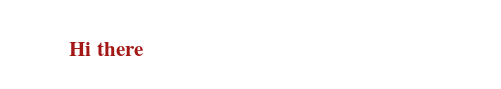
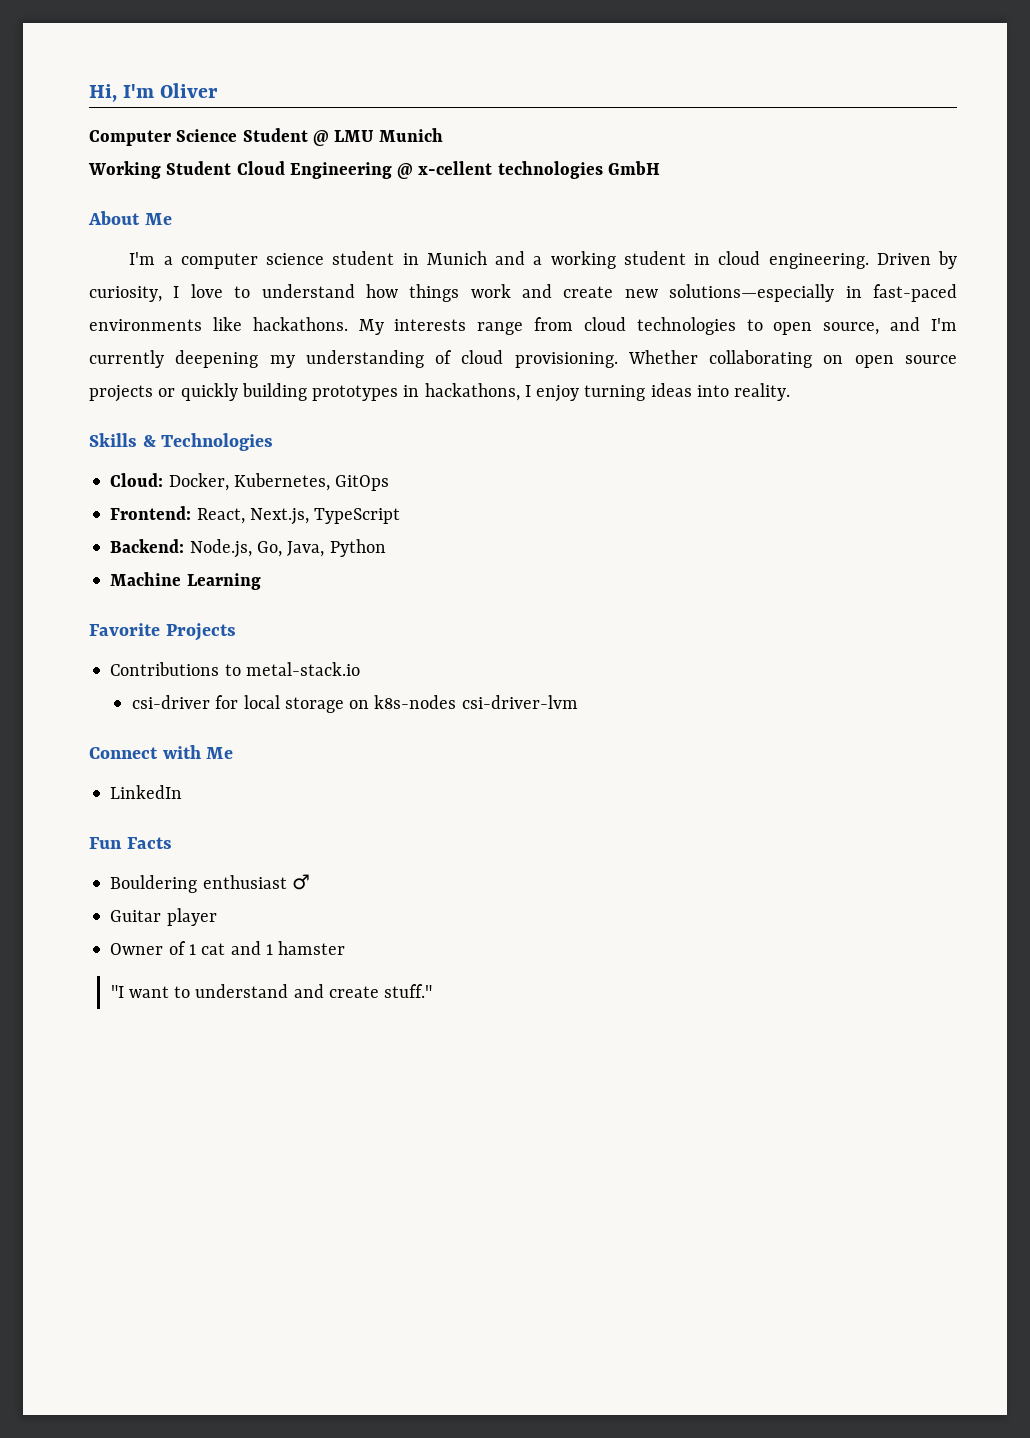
- Hi there
+ Hi, I'm Oliver
+ Computer Science Student @ LMU Munich
+ Working Student Cloud Engineering @ x-cellent technologies GmbH
+ About Me
+ I'm a computer science student in Munich and a working student in cloud engineering. Driven by curiosity, I love to understand how things work and create new solutions—especially in fast-paced environments like hackathons. My interests range from cloud technologies to open source, and I'm currently deepening my understanding of cloud provisioning. Whether collaborating on open source projects or quickly building prototypes in hackathons, I enjoy turning ideas into reality.
+ Skills & Technologies
+ Cloud: Docker, Kubernetes, GitOps
+ Frontend: React, Next.js, TypeScript
+ Backend: Node.js, Go, Java, Python
+ Machine Learning
+ Favorite Projects
+ Contributions to metal-stack.io
+ csi-driver for local storage on k8s-nodes csi-driver-lvm
+ Connect with Me
+ LinkedIn
+ Fun Facts
+ Bouldering enthusiast ♂
+ Guitar player
+ Owner of 1 cat and 1 hamster
+ "I want to understand and create stuff."

